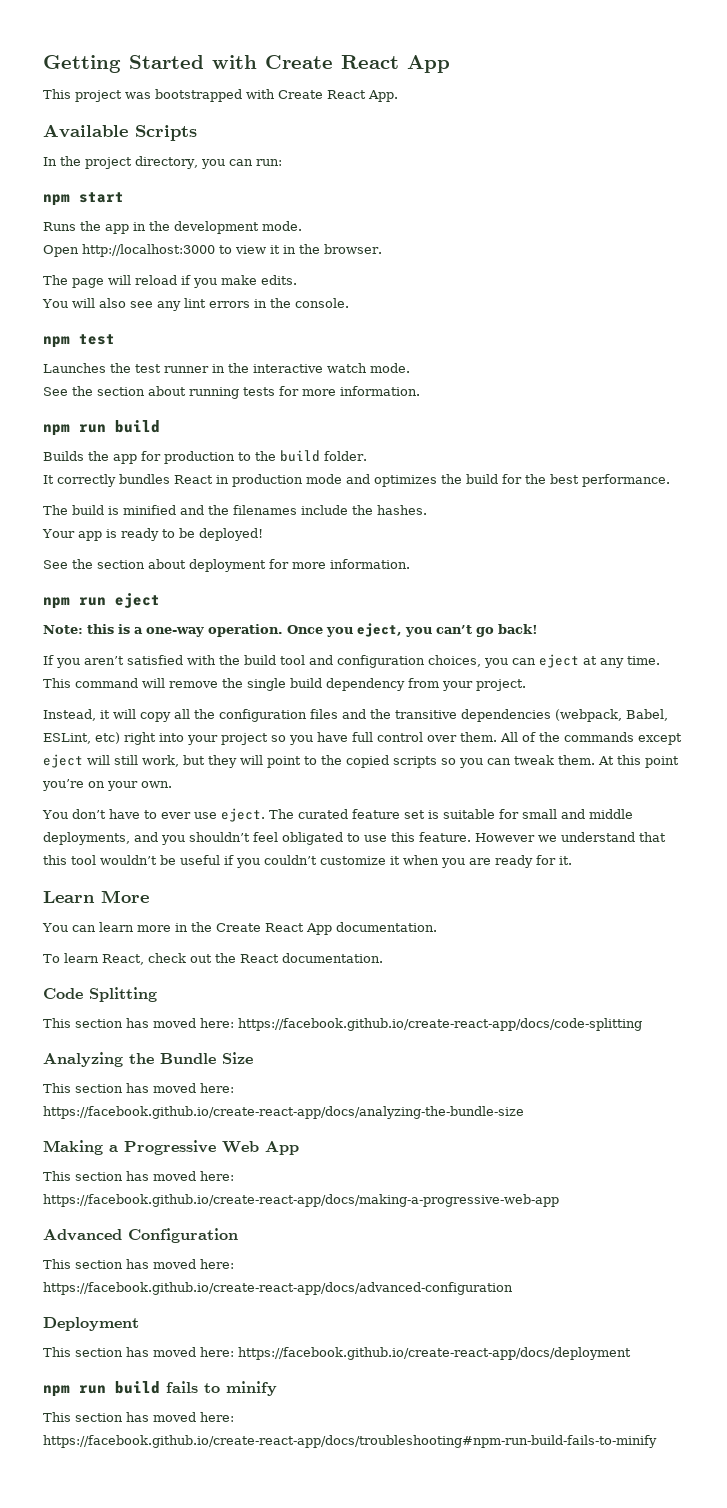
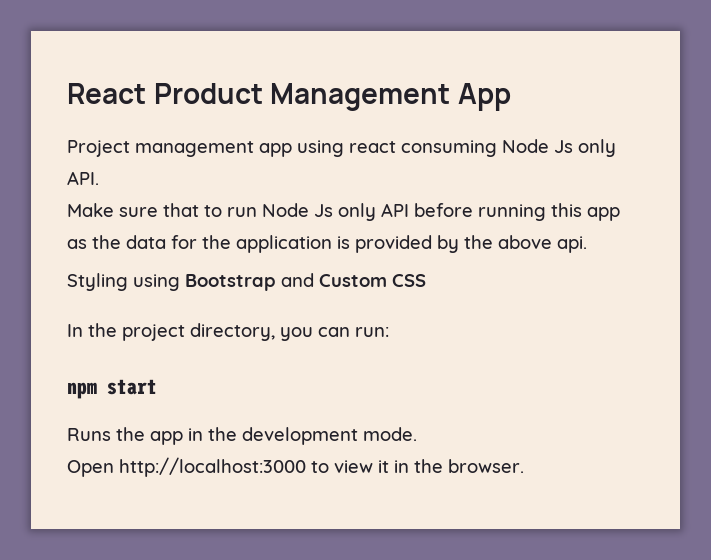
- Getting Started with Create React App
- This project was bootstrapped with Create React App.
- Available Scripts
+ React Product Management App
+ Project management app using react consuming Node Js only API.
+ Make sure that to run Node Js only API before running this app as the data for the application is provided by the above api.
+ Styling using Bootstrap and Custom CSS
- The page will reload if you make edits.
- You will also see any lint errors in the console.
- npm test
- Launches the test runner in the interactive watch mode.
- See the section about running tests for more information.
- npm run build
- Builds the app for production to the build folder.
- It correctly bundles React in production mode and optimizes the build for the best performance.
- The build is minified and the filenames include the hashes.
- Your app is ready to be deployed!
- See the section about deployment for more information.
- npm run eject
- Note: this is a one-way operation. Once you eject, you can’t go back!
- If you aren’t satisfied with the build tool and configuration choices, you can eject at any time. This command will remove the single build dependency from your project.
- Instead, it will copy all the configuration files and the transitive dependencies (webpack, Babel, ESLint, etc) right into your project so you have full control over them. All of the commands except eject will still work, but they will point to the copied scripts so you can tweak them. At this point you’re on your own.
- You don’t have to ever use eject. The curated feature set is suitable for small and middle deployments, and you shouldn’t feel obligated to use this feature. However we understand that this tool wouldn’t be useful if you couldn’t customize it when you are ready for it.
- Learn More
- You can learn more in the Create React App documentation.
- To learn React, check out the React documentation.
- Code Splitting
- This section has moved here: https://facebook.github.io/create-react-app/docs/code-splitting
- Analyzing the Bundle Size
- This section has moved here: https://facebook.github.io/create-react-app/docs/analyzing-the-bundle-size
- Making a Progressive Web App
- This section has moved here: https://facebook.github.io/create-react-app/docs/making-a-progressive-web-app
- Advanced Configuration
- This section has moved here: https://facebook.github.io/create-react-app/docs/advanced-configuration
- Deployment
- This section has moved here: https://facebook.github.io/create-react-app/docs/deployment
- npm run build fails to minify
- This section has moved here: https://facebook.github.io/create-react-app/docs/troubleshooting#npm-run-build-fails-to-minify

